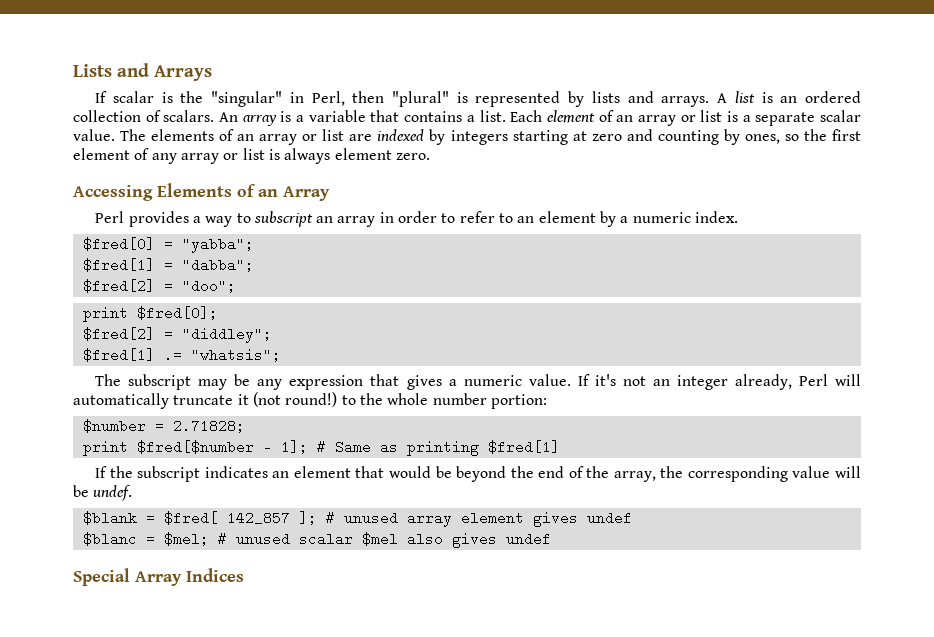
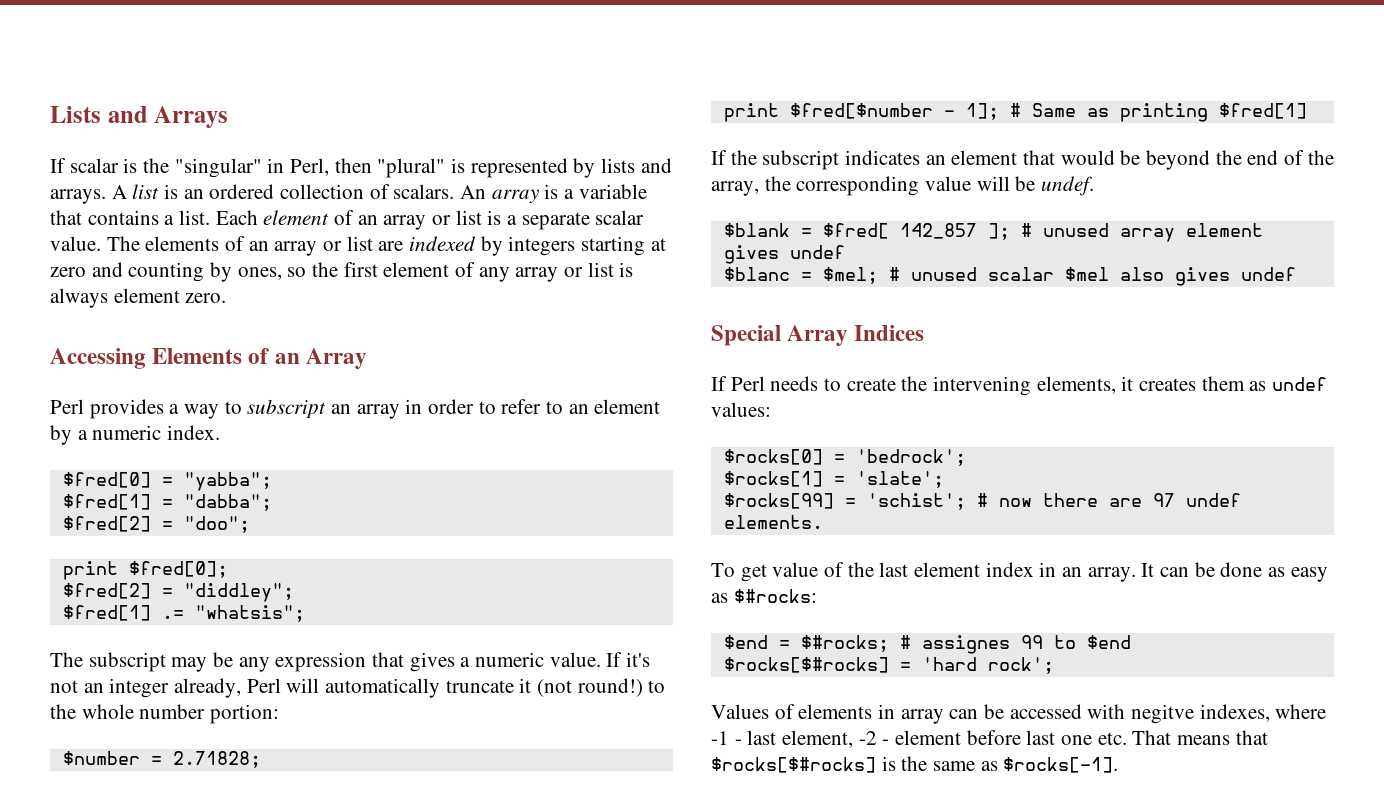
+ If Perl needs to create the intervening elements, it creates them as undef values:
+ $rocks[0] = 'bedrock';
+ $rocks[1] = 'slate';
+ $rocks[99] = 'schist'; # now there are 97 undef elements.
+ To get value of the last element index in an array. It can be done as easy as $#rocks:
+ $end = $#rocks; # assignes 99 to $end
+ $rocks[$#rocks] = 'hard rock';
+ Values of elements in array can be accessed with negitve indexes, where -1 - last element, -2 - element before last one etc. That means that $rocks[$#rocks] is the same as $rocks[-1].

